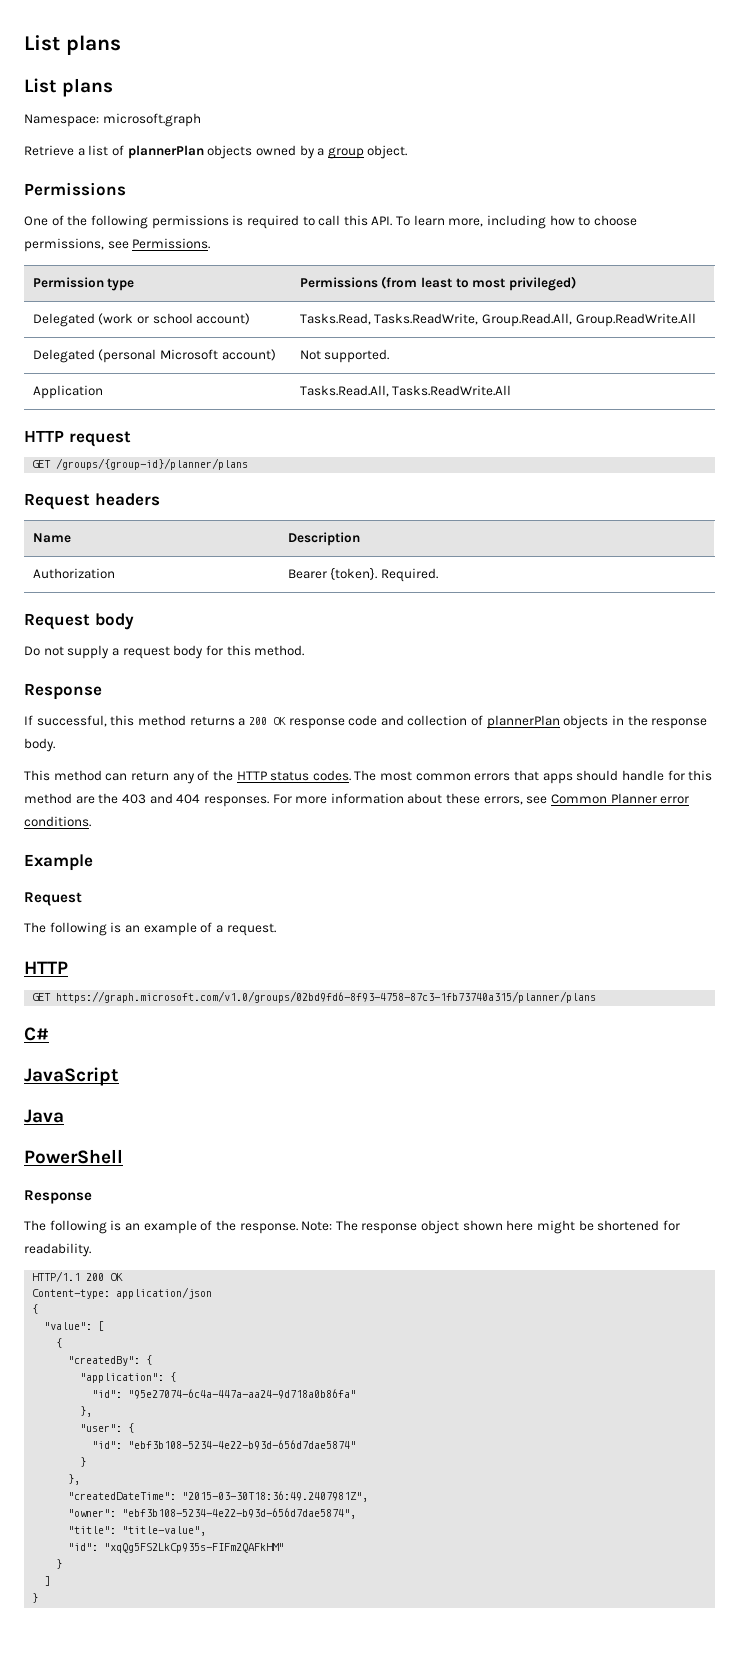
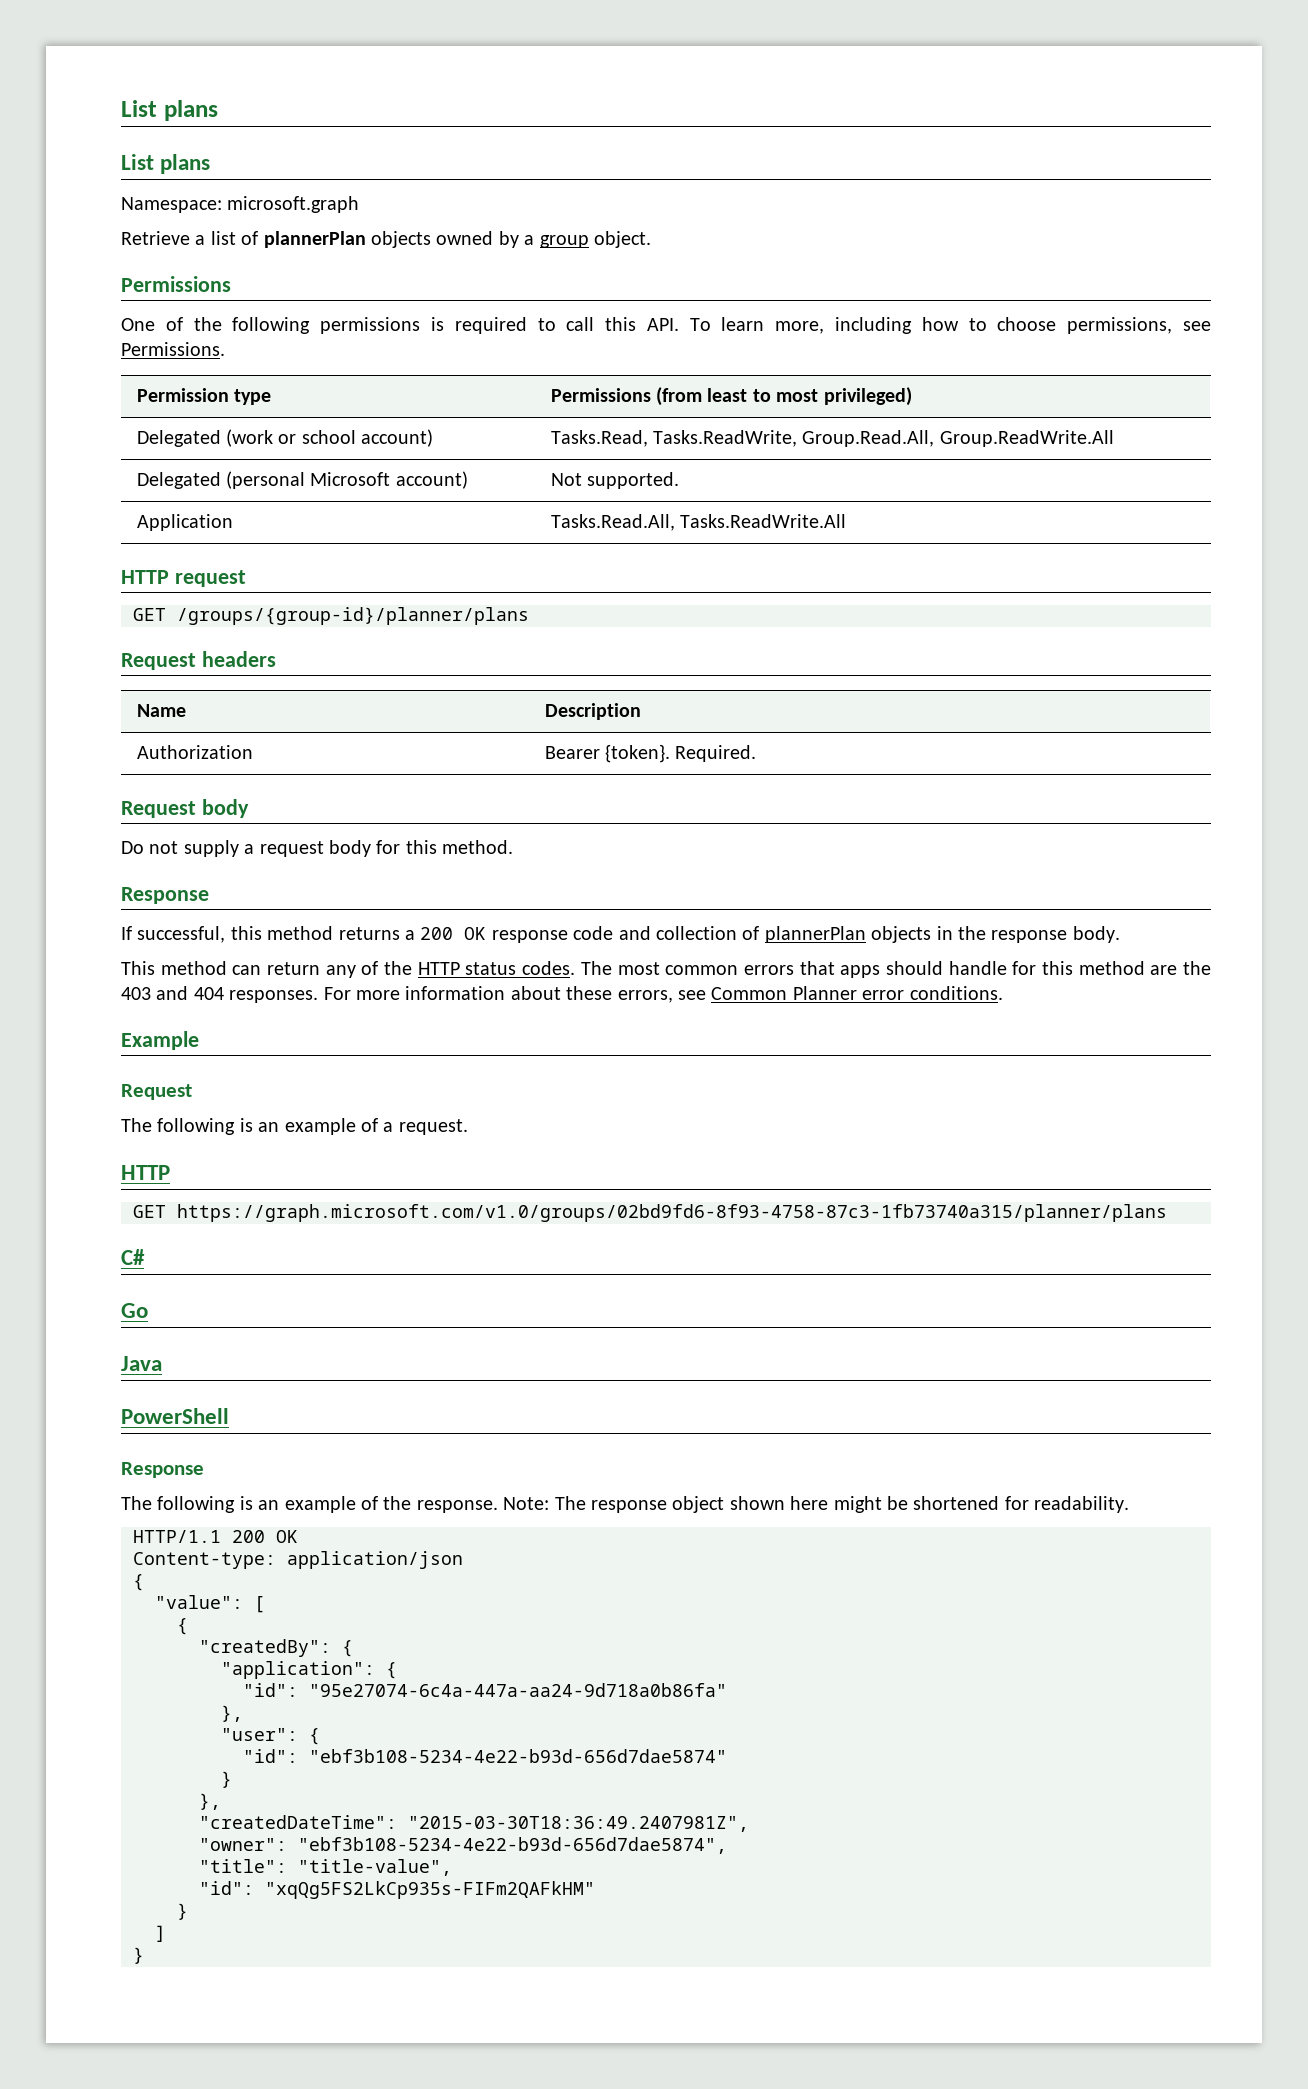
- JavaScript
+ Go

